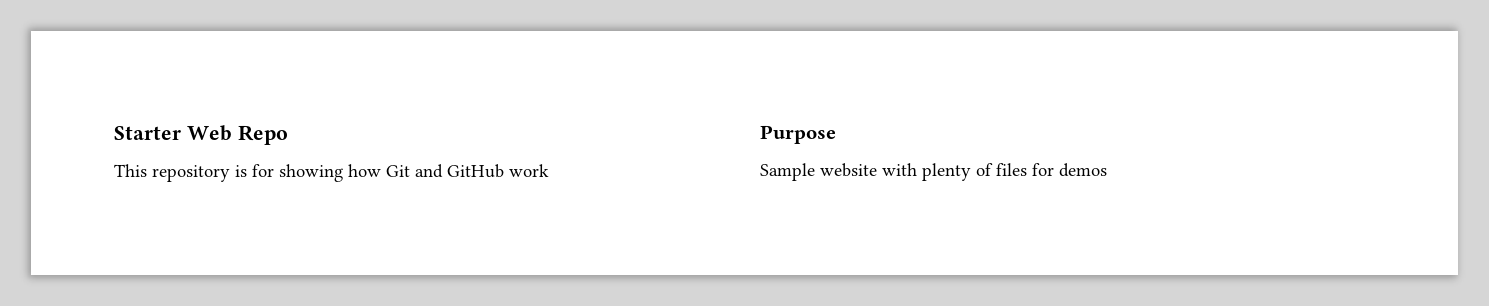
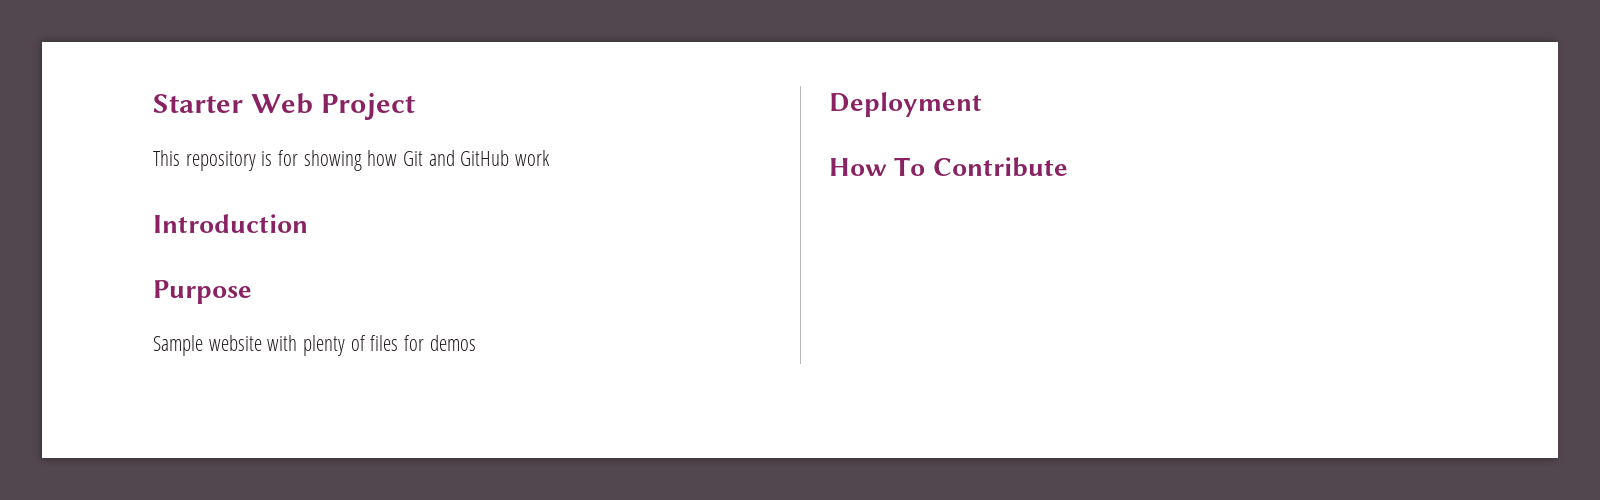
- Starter Web Repo
+ Starter Web Project
+ Introduction
+ Deployment
+ How To Contribute

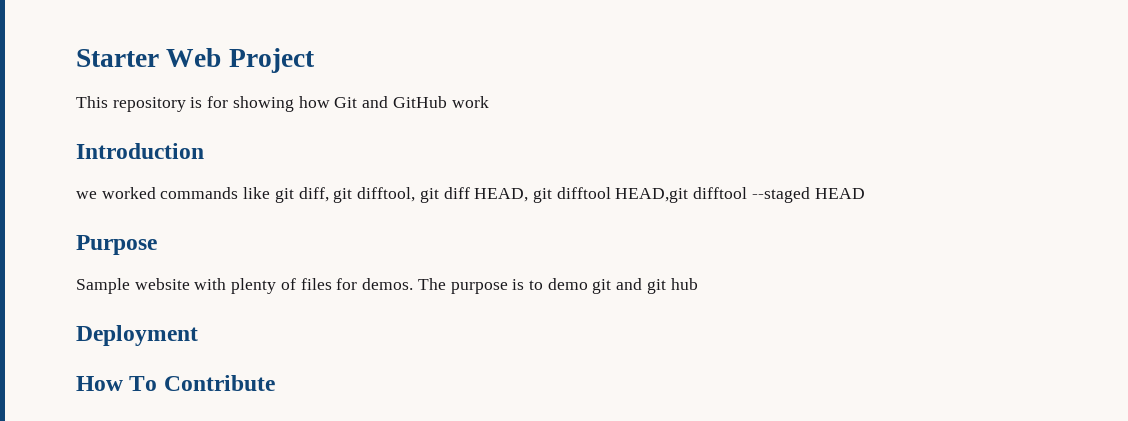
+ we worked commands like git diff, git difftool, git diff HEAD, git difftool HEAD,git difftool --staged HEAD
- Sample website with plenty of files for demos
+ Sample website with plenty of files for demos. The purpose is to demo git and git hub

